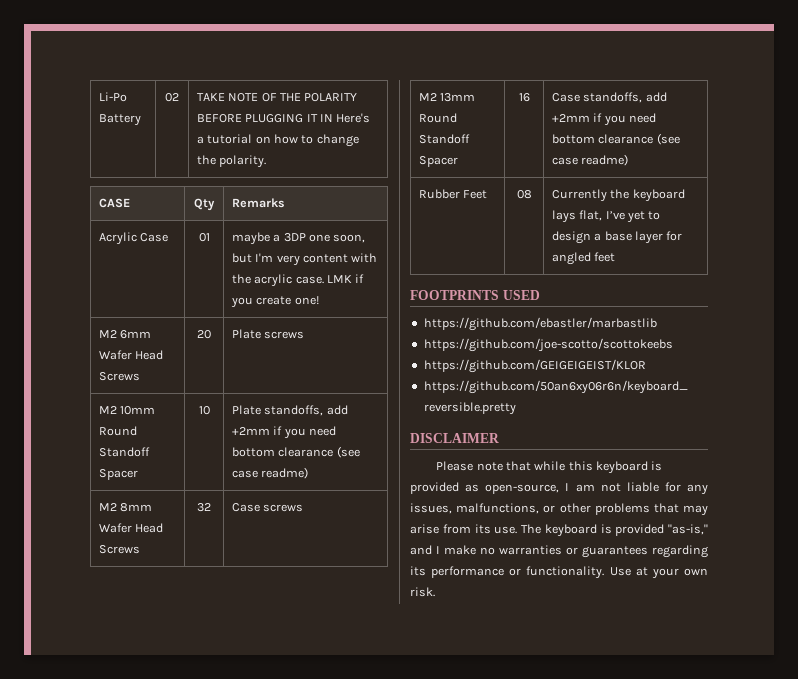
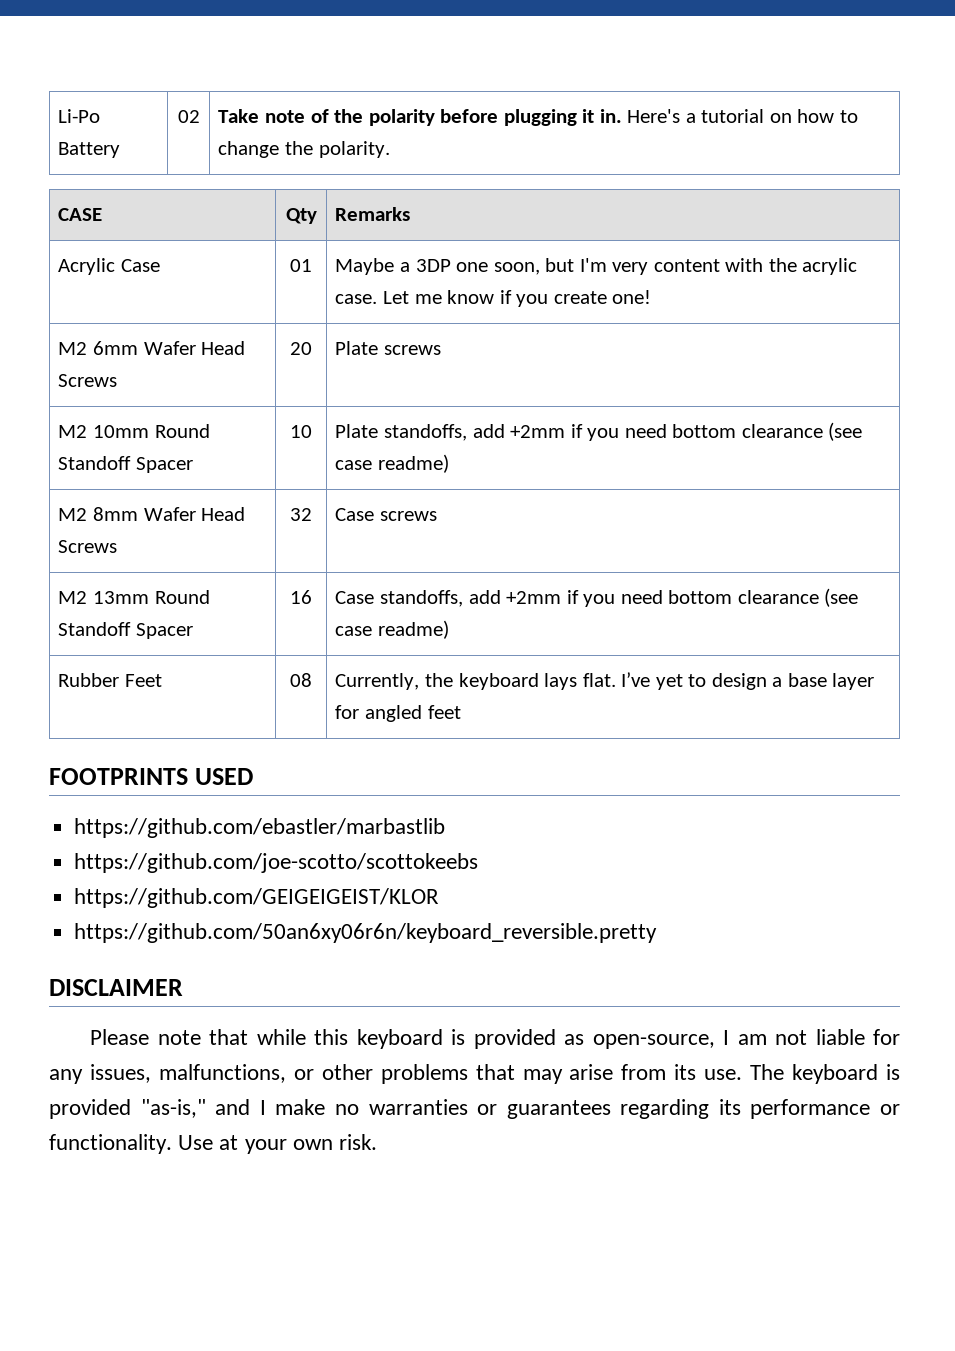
- Li-Po Battery | 02 | TAKE NOTE OF THE POLARITY BEFORE PLUGGING IT IN Here's a tutorial on how to change the polarity.
+ Li-Po Battery | 02 | Take note of the polarity before plugging it in. Here's a tutorial on how to change the polarity.
- Acrylic Case | 01 | maybe a 3DP one soon, but I'm very content with the acrylic case. LMK if you create one!
+ Acrylic Case | 01 | Maybe a 3DP one soon, but I'm very content with the acrylic case. Let me know if you create one!
- Rubber Feet | 08 | Currently the keyboard lays flat, I’ve yet to design a base layer for angled feet
+ Rubber Feet | 08 | Currently, the keyboard lays flat. I’ve yet to design a base layer for angled feet

